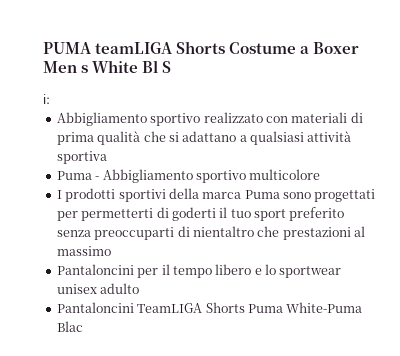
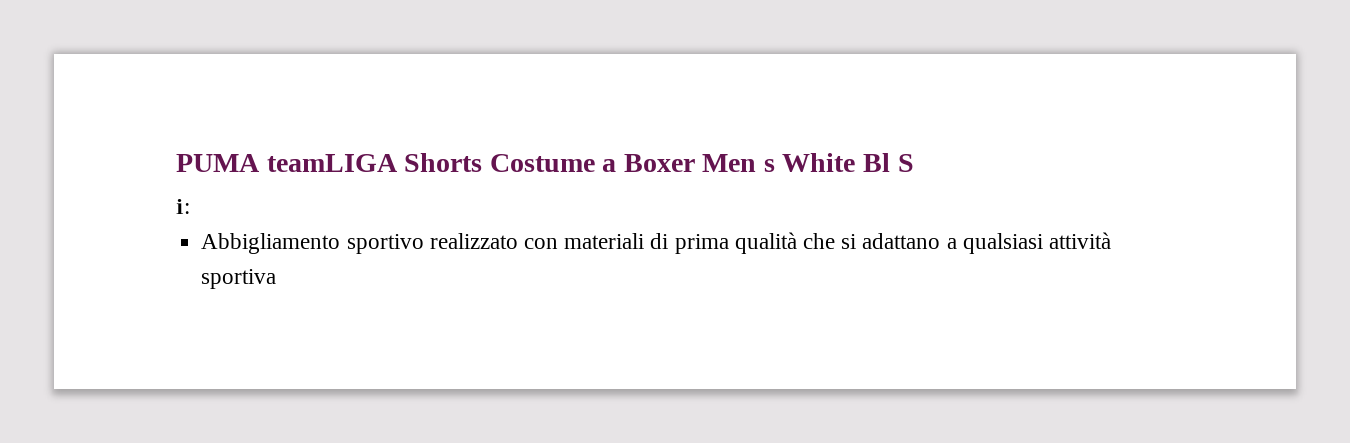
- Puma - Abbigliamento sportivo multicolore
- I prodotti sportivi della marca Puma sono progettati per permetterti di goderti il tuo sport preferito senza preoccuparti di nientaltro che prestazioni al massimo
- Pantaloncini per il tempo libero e lo sportwear unisex adulto
- Pantaloncini TeamLIGA Shorts Puma White-Puma Blac

